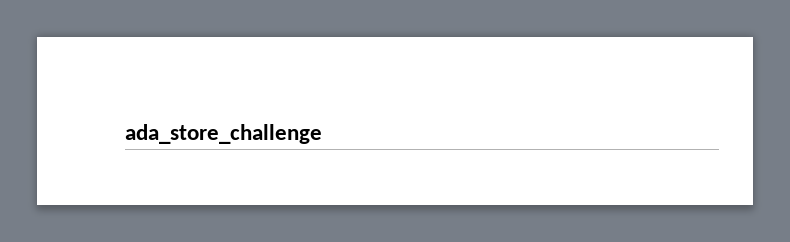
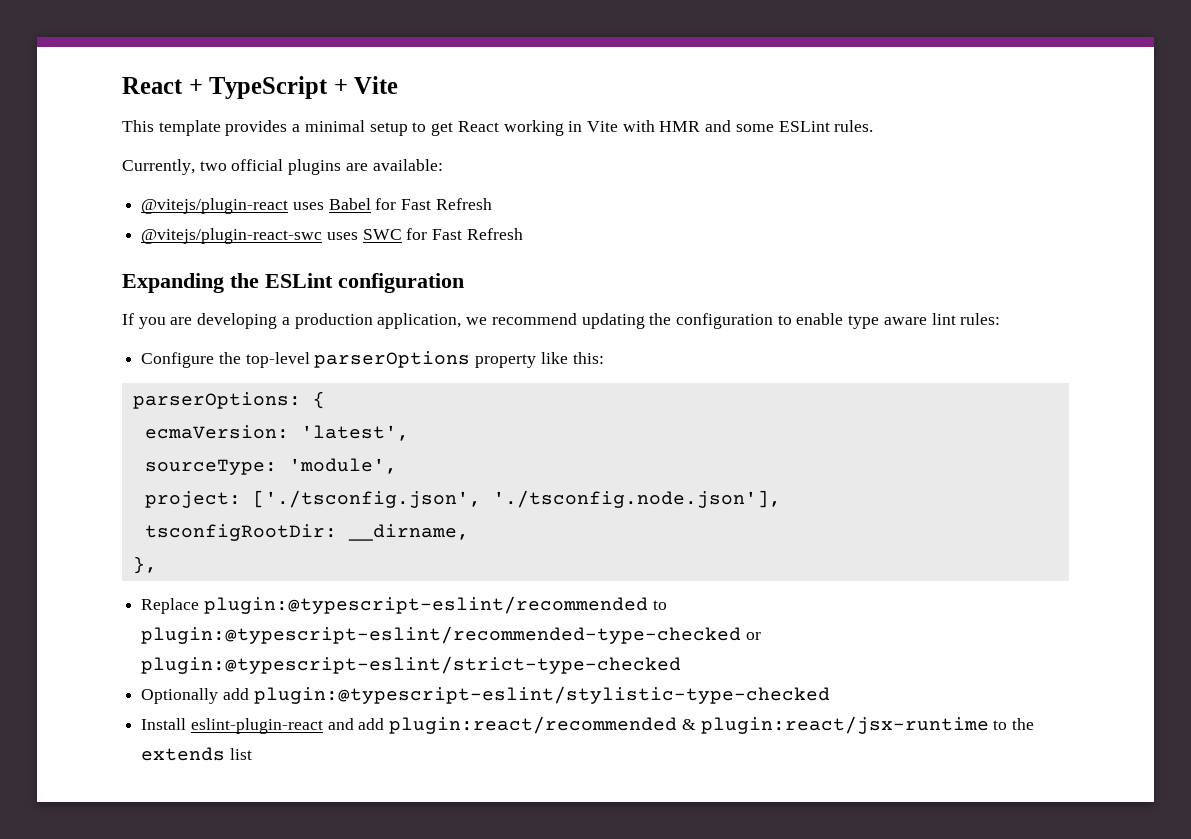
- ada_store_challenge
+ React + TypeScript + Vite
+ This template provides a minimal setup to get React working in Vite with HMR and some ESLint rules.
+ Currently, two official plugins are available:
+ @vitejs/plugin-react uses Babel for Fast Refresh
+ @vitejs/plugin-react-swc uses SWC for Fast Refresh
+ Expanding the ESLint configuration
+ If you are developing a production application, we recommend updating the configuration to enable type aware lint rules:
+ Configure the top-level parserOptions property like this:
+ parserOptions: {
+ ecmaVersion: 'latest',
+ sourceType: 'module',
+ project: ['./tsconfig.json', './tsconfig.node.json'],
+ tsconfigRootDir: __dirname,
+ },
+ Replace plugin:@typescript-eslint/recommended to plugin:@typescript-eslint/recommended-type-checked or plugin:@typescript-eslint/strict-type-checked
+ Optionally add plugin:@typescript-eslint/stylistic-type-checked
+ Install eslint-plugin-react and add plugin:react/recommended & plugin:react/jsx-runtime to the extends list

